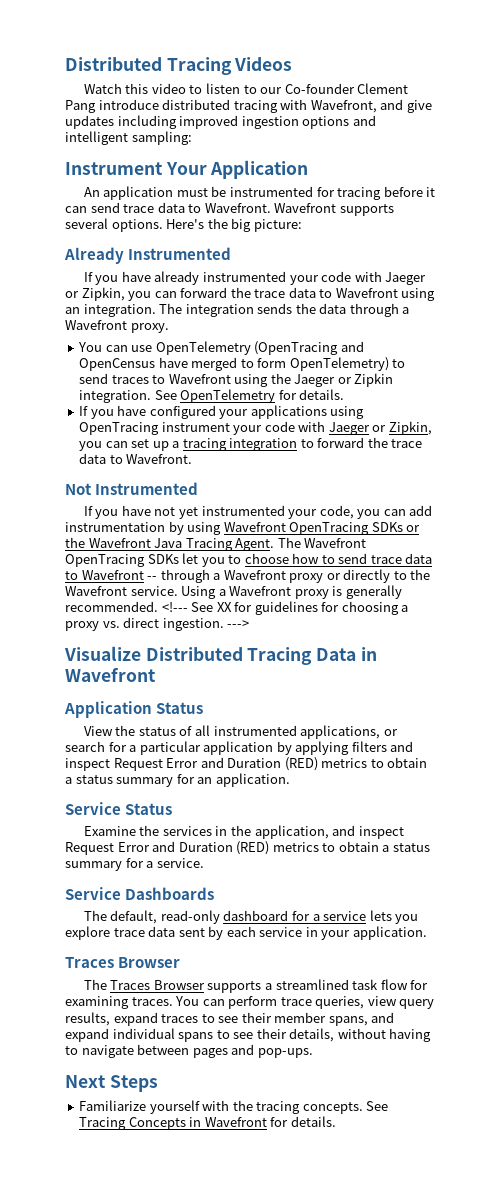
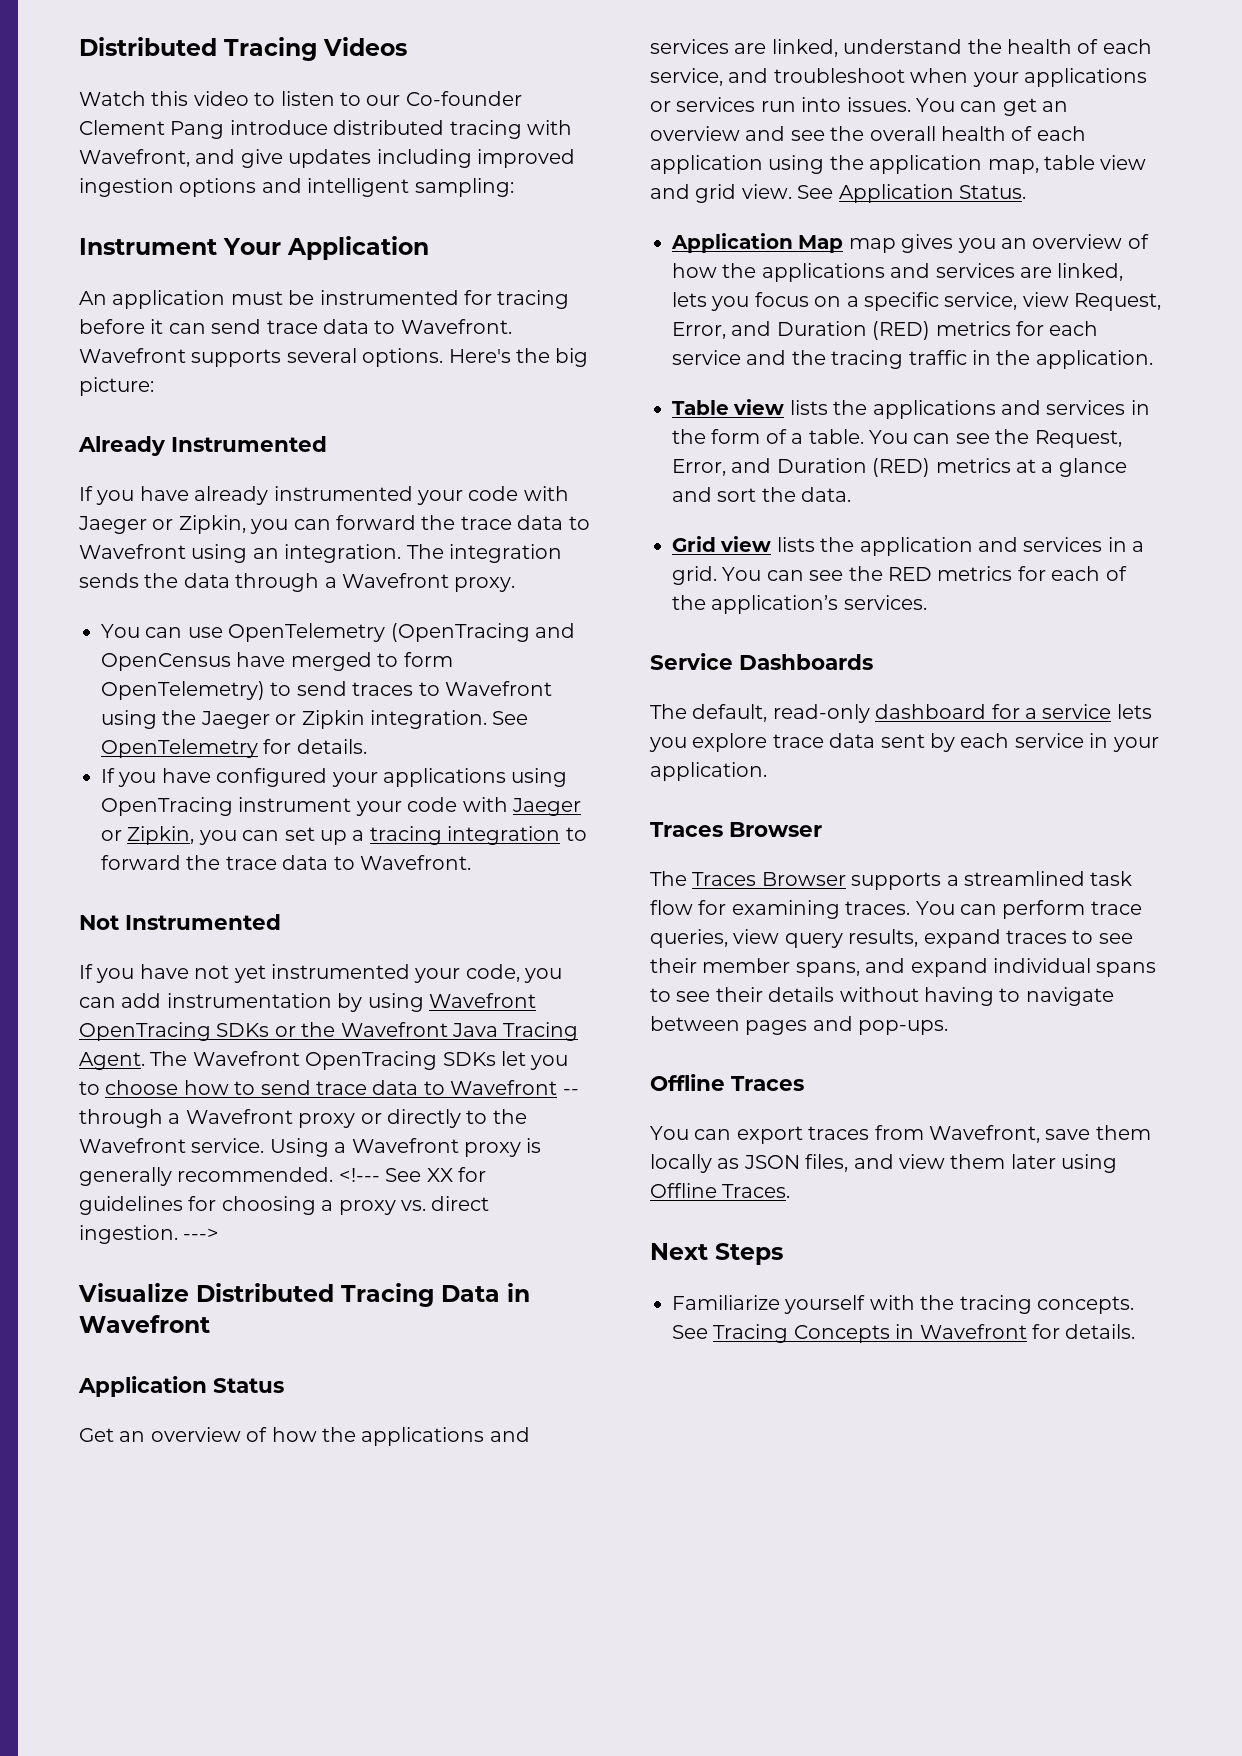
- View the status of all instrumented applications, or search for a particular application by applying filters and inspect Request Error and Duration (RED) metrics to obtain a status summary for an application.
- Service Status
- Examine the services in the application, and inspect Request Error and Duration (RED) metrics to obtain a status summary for a service.
+ Get an overview of how the applications and services are linked, understand the health of each service, and troubleshoot when your applications or services run into issues. You can get an overview and see the overall health of each application using the application map, table view and grid view. See Application Status.
+ Application Map map gives you an overview of how the applications and services are linked, lets you focus on a specific service, view Request, Error, and Duration (RED) metrics for each service and the tracing traffic in the application.
+ Table view lists the applications and services in the form of a table. You can see the Request, Error, and Duration (RED) metrics at a glance and sort the data.
+ Grid view lists the application and services in a grid. You can see the RED metrics for each of the application’s services.
- You can perform trace queries, view query results, expand traces to see their member spans, and expand individual spans to see their details, without having to navigate between pages and pop-ups.
+ You can perform trace queries, view query results, expand traces to see their member spans, and expand individual spans to see their details without having to navigate between pages and pop-ups.
+ Offline Traces
+ You can export traces from Wavefront, save them locally as JSON files, and view them later using Offline Traces.

